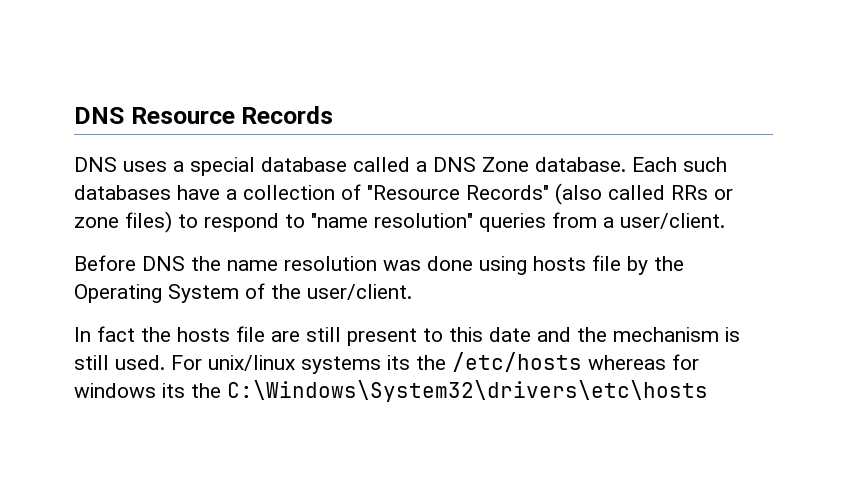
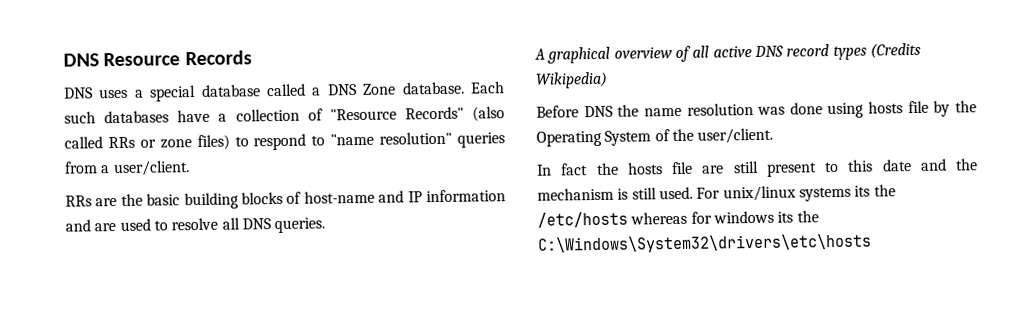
+ RRs are the basic building blocks of host-name and IP information and are used to resolve all DNS queries.
+ A graphical overview of all active DNS record types (Credits Wikipedia)

